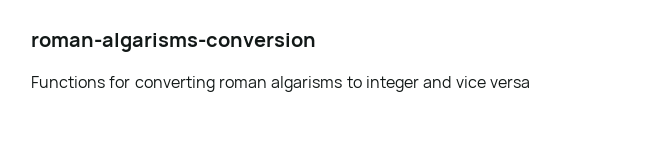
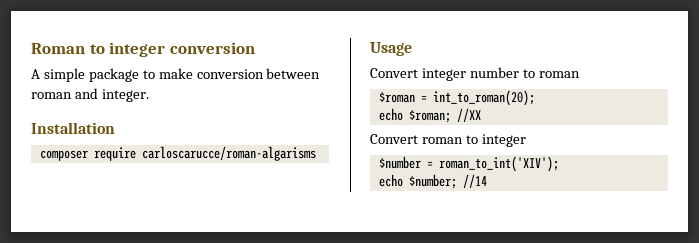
- roman-algarisms-conversion
- Functions for converting roman algarisms to integer and vice versa
+ Roman to integer conversion
+ A simple package to make conversion between roman and integer.
+ Installation
+ composer require carloscarucce/roman-algarisms
+ Usage
+ Convert integer number to roman
+ $roman = int_to_roman(20);
+ echo $roman; //XX
+ Convert roman to integer
+ $number = roman_to_int('XIV');
+ echo $number; //14

